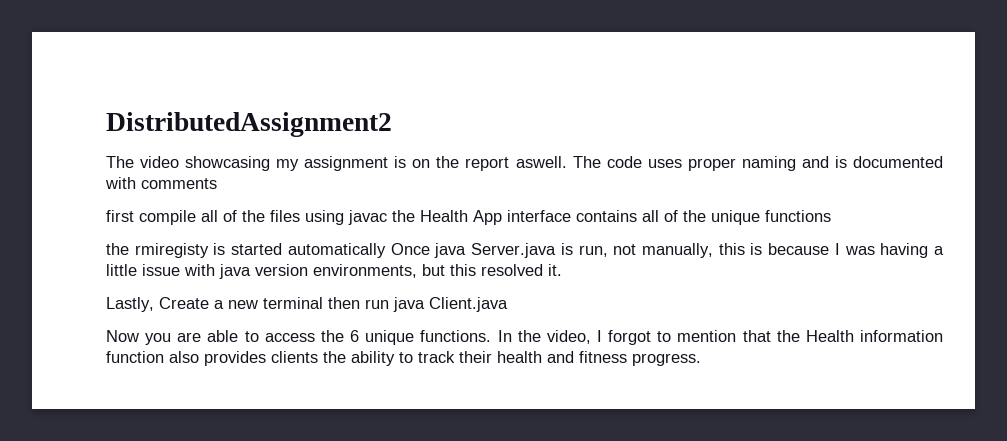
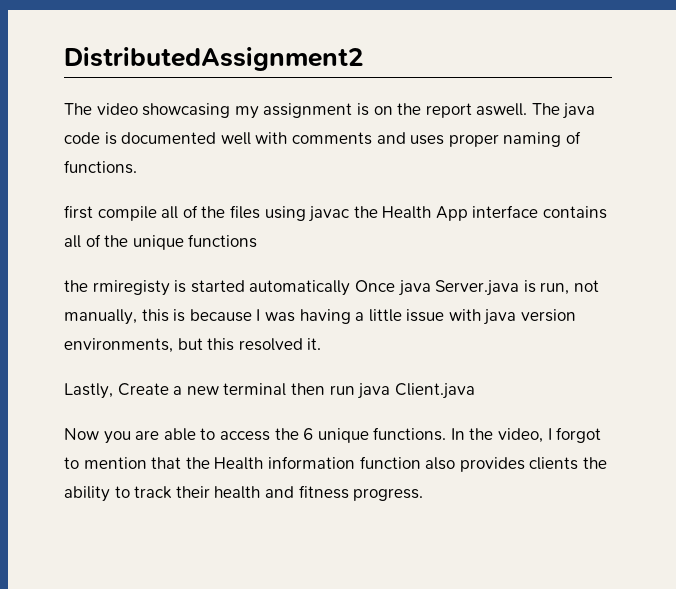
- The code uses proper naming and is documented with comments
+ The java code is documented well with comments and uses proper naming of functions.

